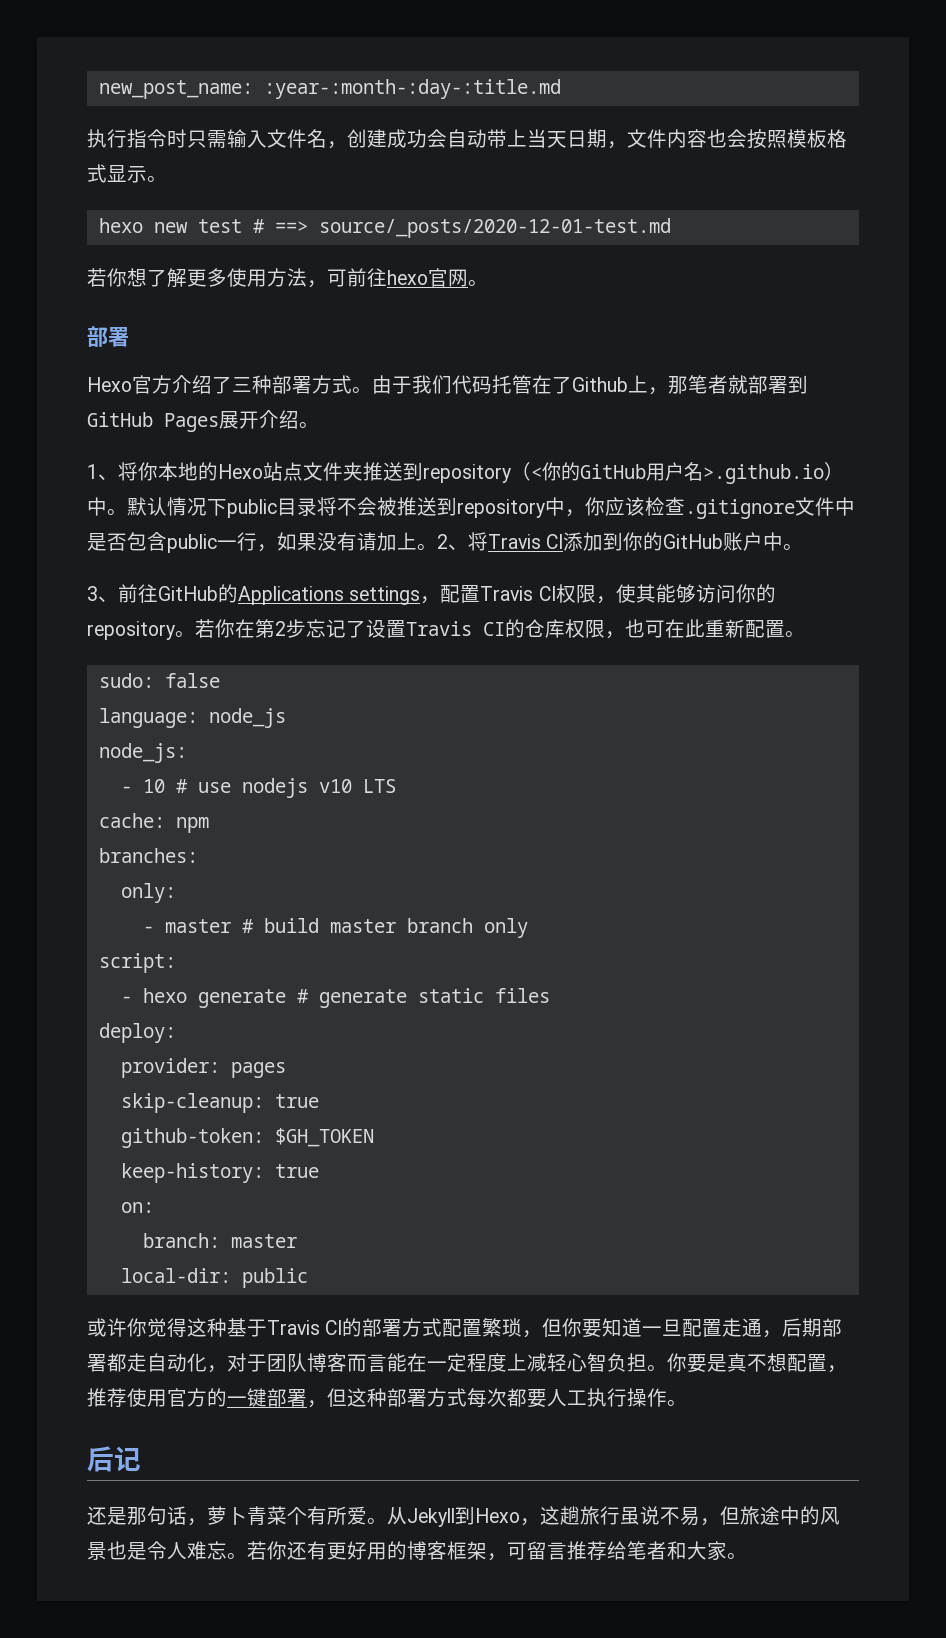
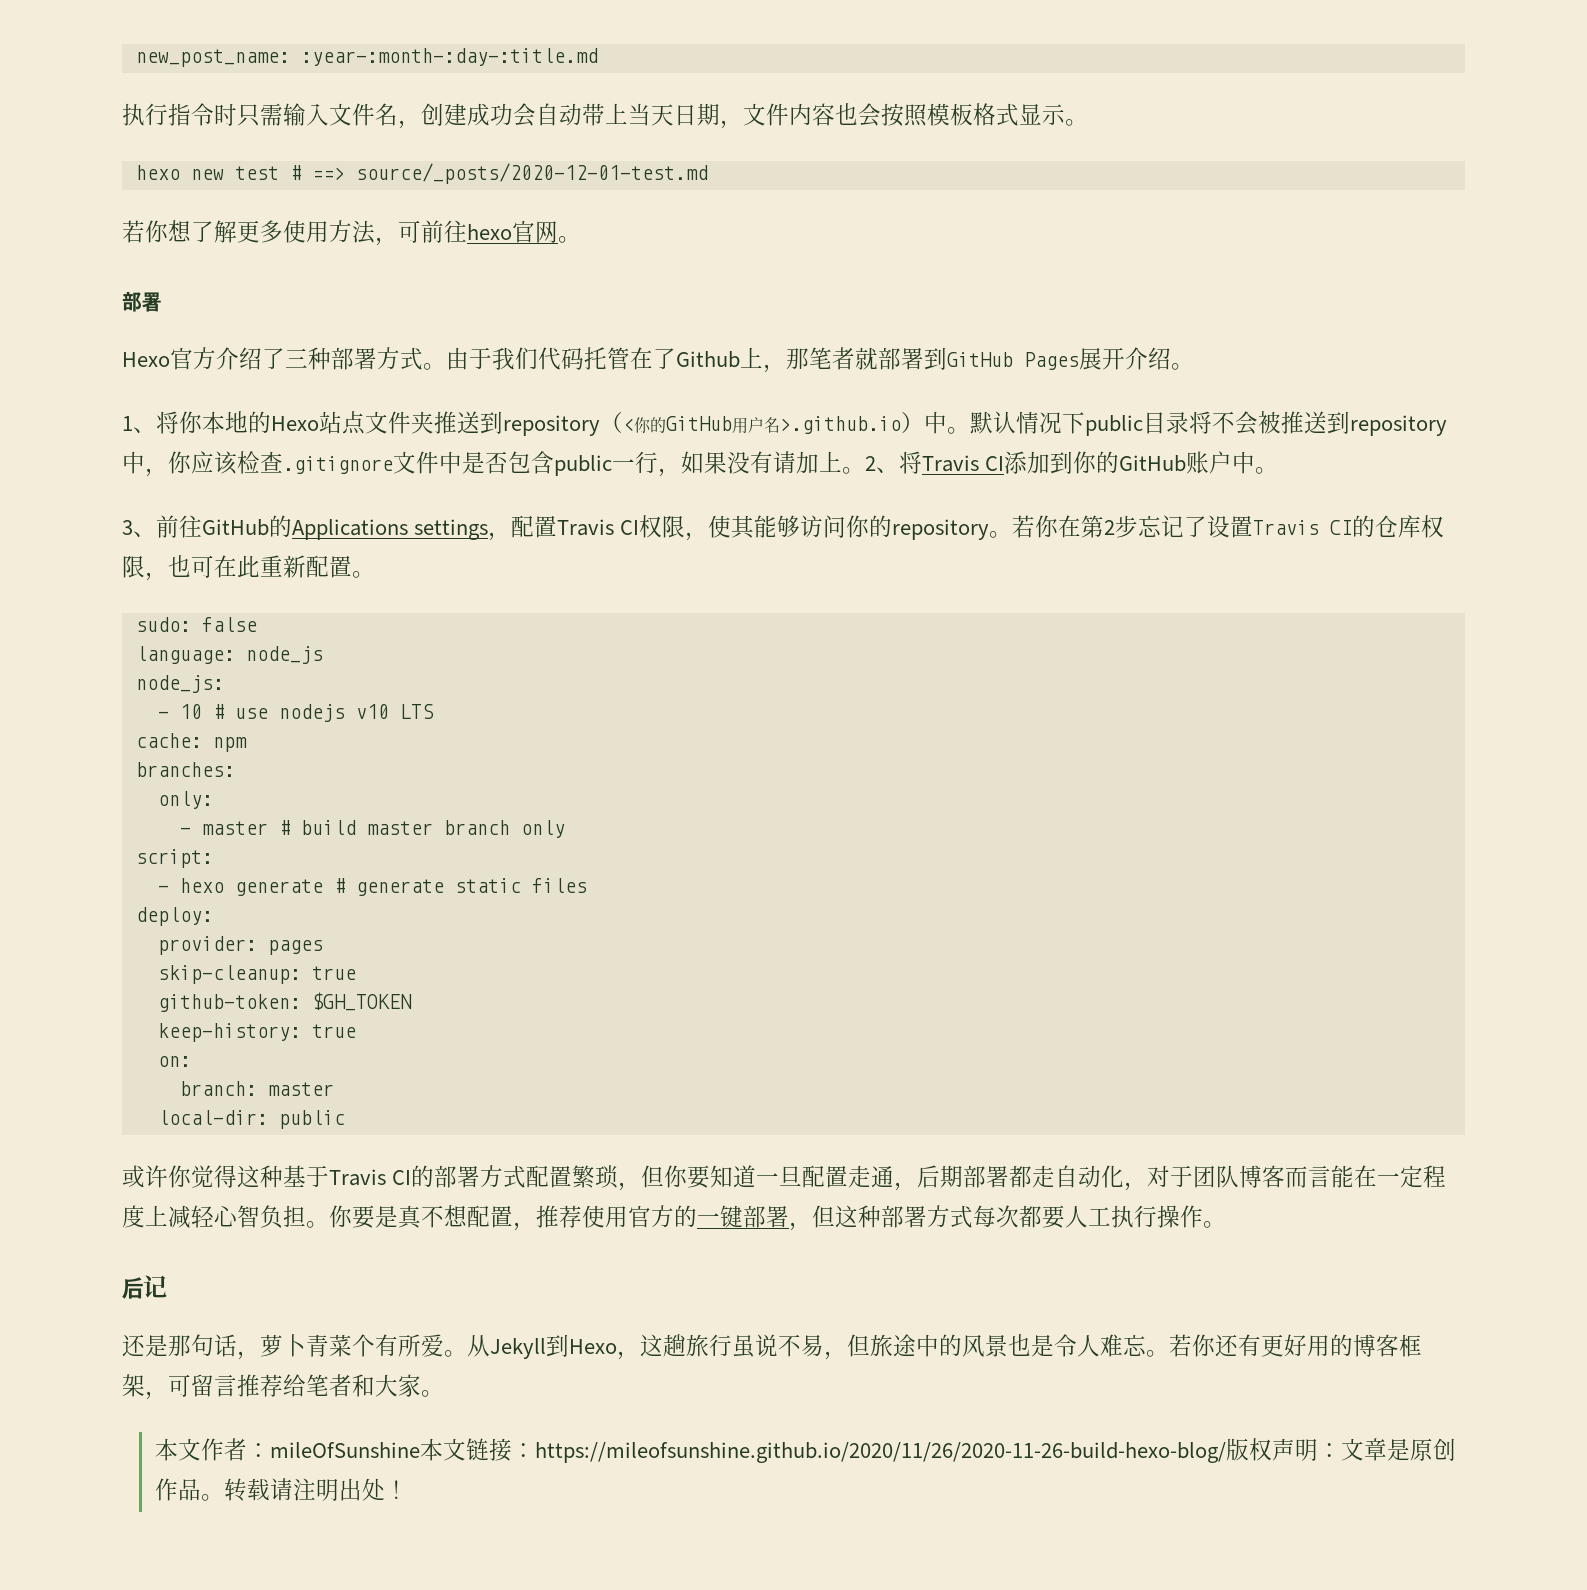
+ 本文作者：mileOfSunshine本文链接：https://mileofsunshine.github.io/2020/11/26/2020-11-26-build-hexo-blog/版权声明：文章是原创作品。转载请注明出处！

